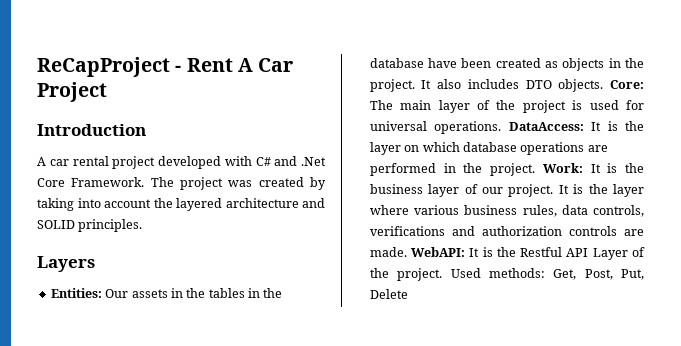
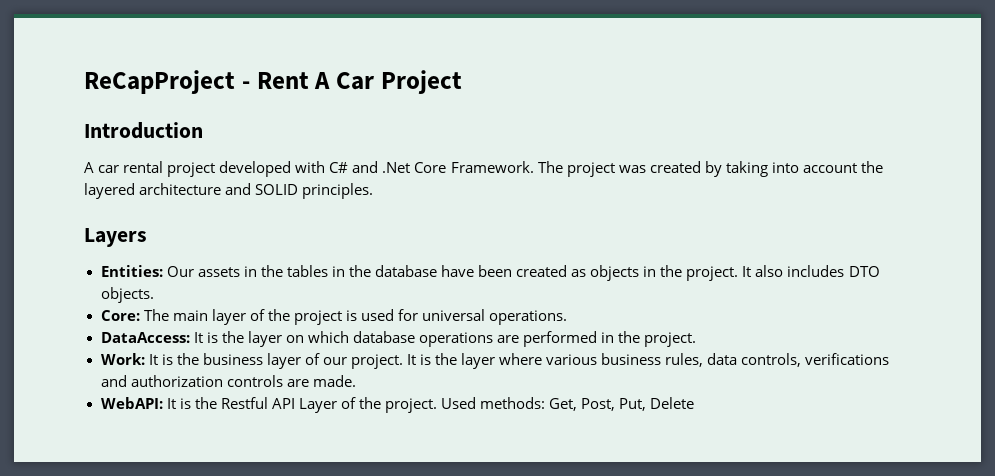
- It also includes DTO objects. Core: The main layer of the project is used for universal operations. DataAccess: It is the layer on which database operations are performed in the project. Work: It is the business layer of our project.
+ It also includes DTO objects.
+ Core: The main layer of the project is used for universal operations.
+ DataAccess: It is the layer on which database operations are performed in the project.
+ Work: It is the business layer of our project.
- It is the layer where various business rules, data controls, verifications and authorization controls are made. WebAPI: It is the Restful API Layer of the project.
+ It is the layer where various business rules, data controls, verifications and authorization controls are made.
+ WebAPI: It is the Restful API Layer of the project.

